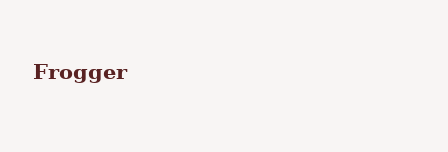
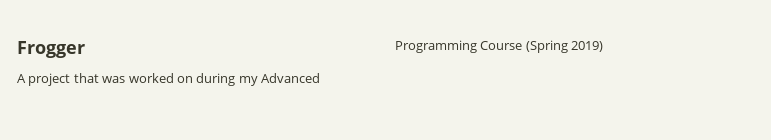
+ A project that was worked on during my Advanced Programming Course (Spring 2019)

